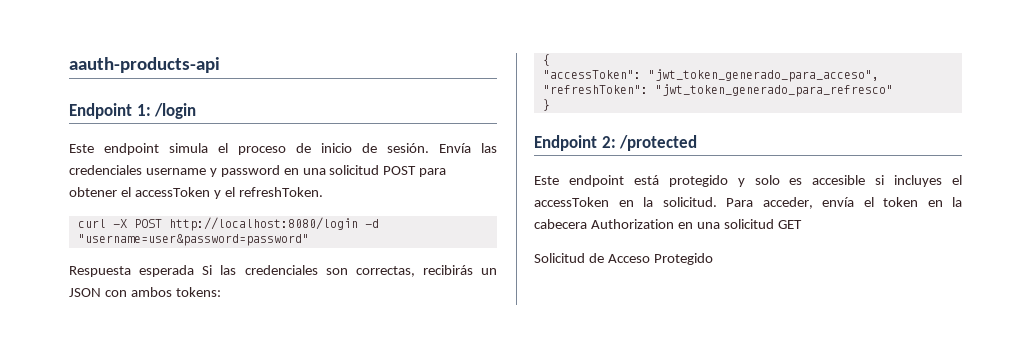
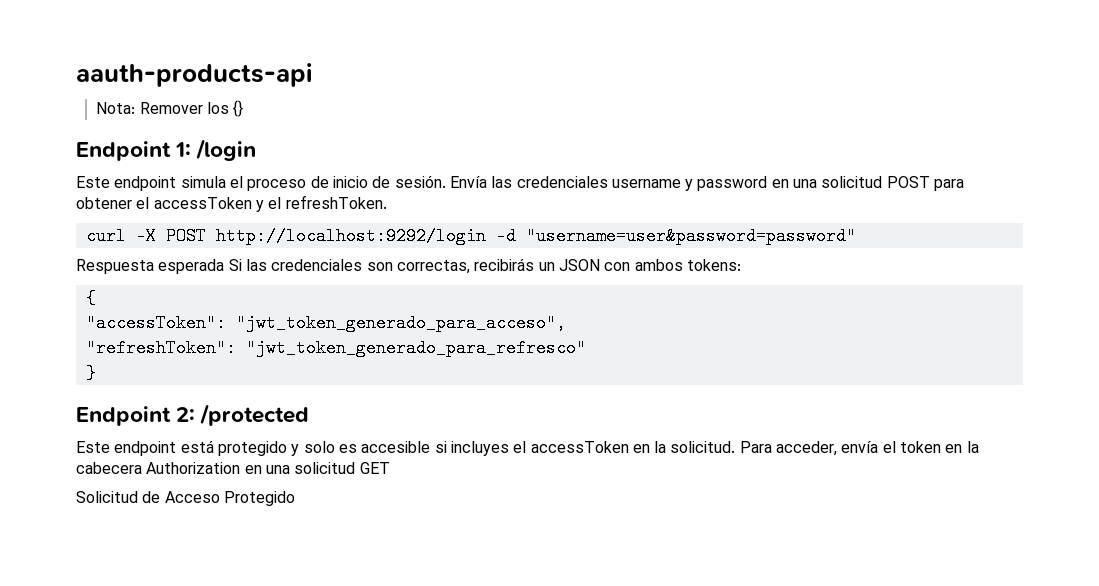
+ Nota: Remover los {}
- curl -X POST http://localhost:8080/login -d "username=user&password=password"
+ curl -X POST http://localhost:9292/login -d "username=user&password=password"

